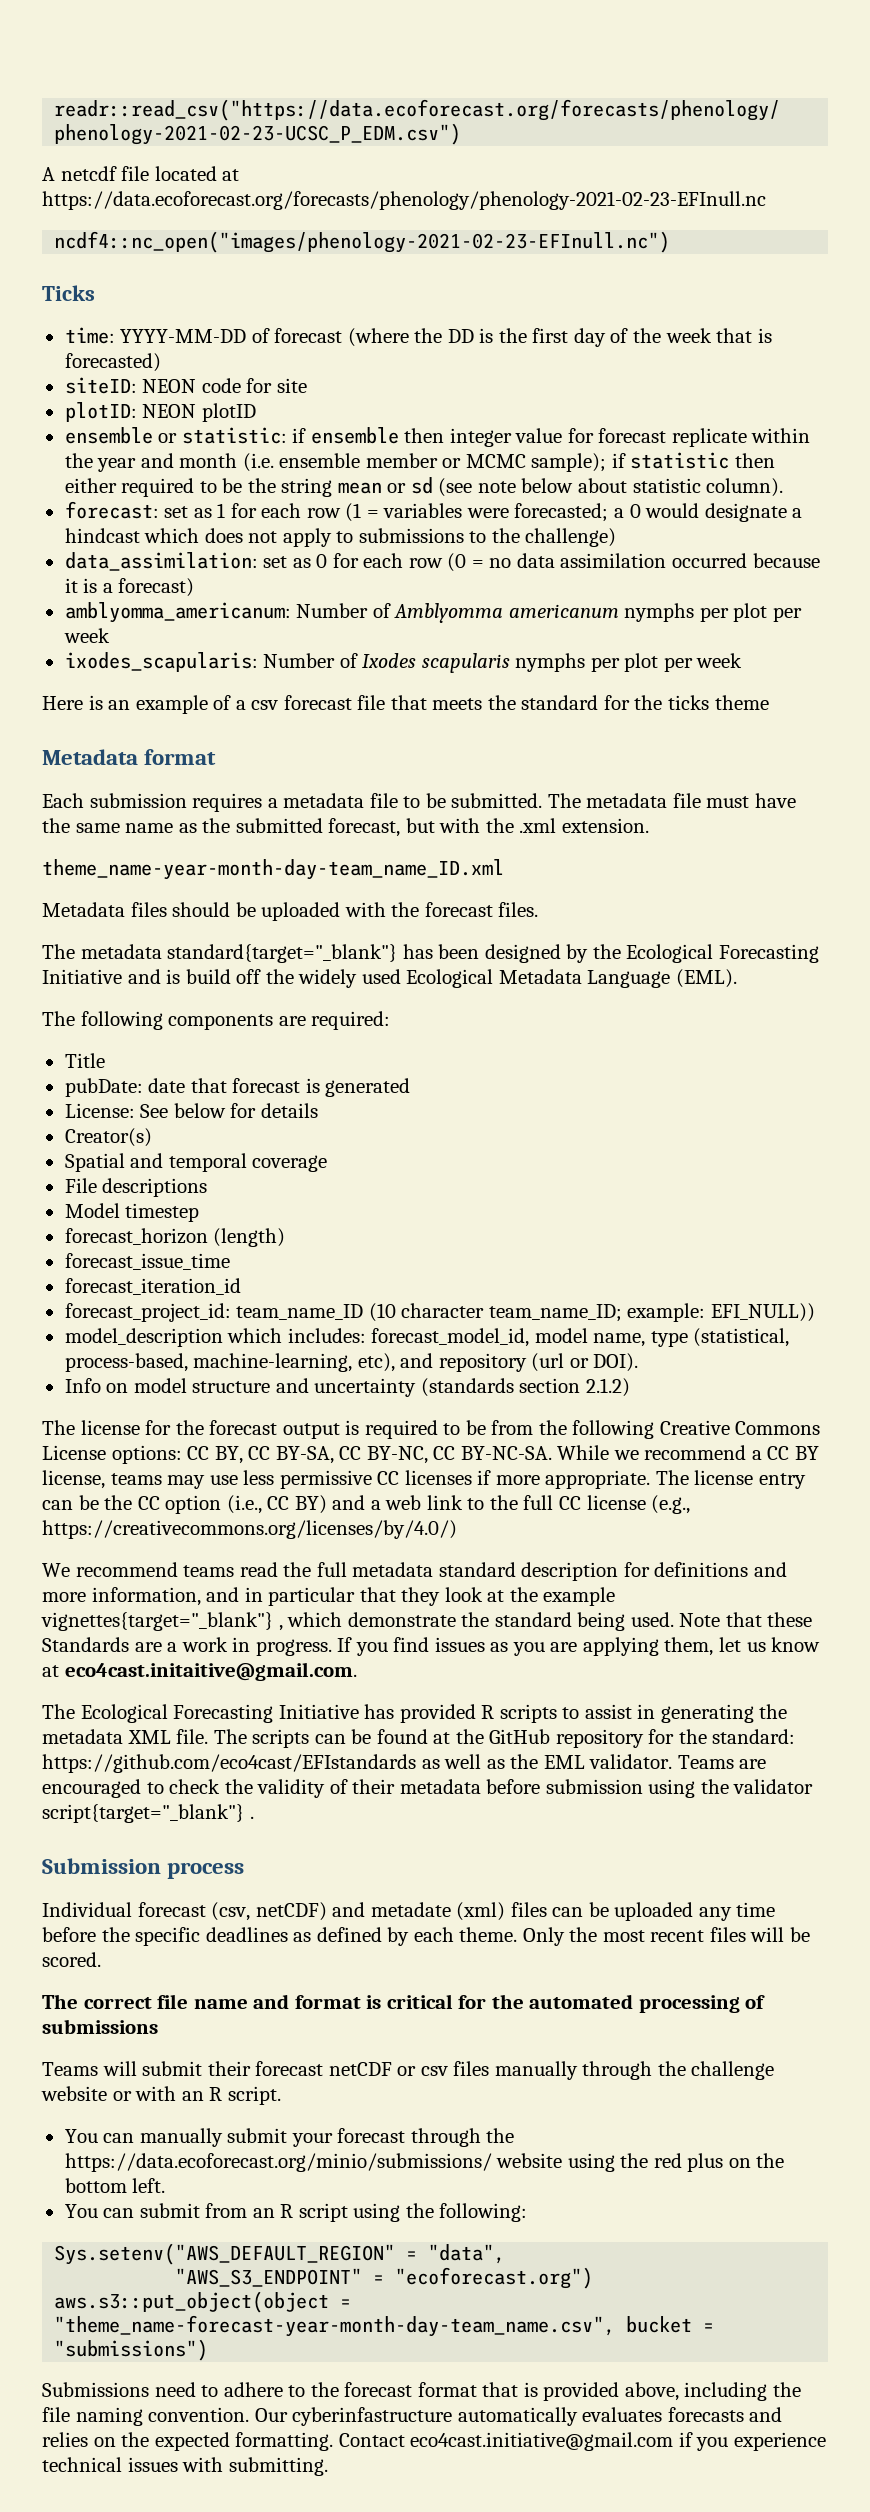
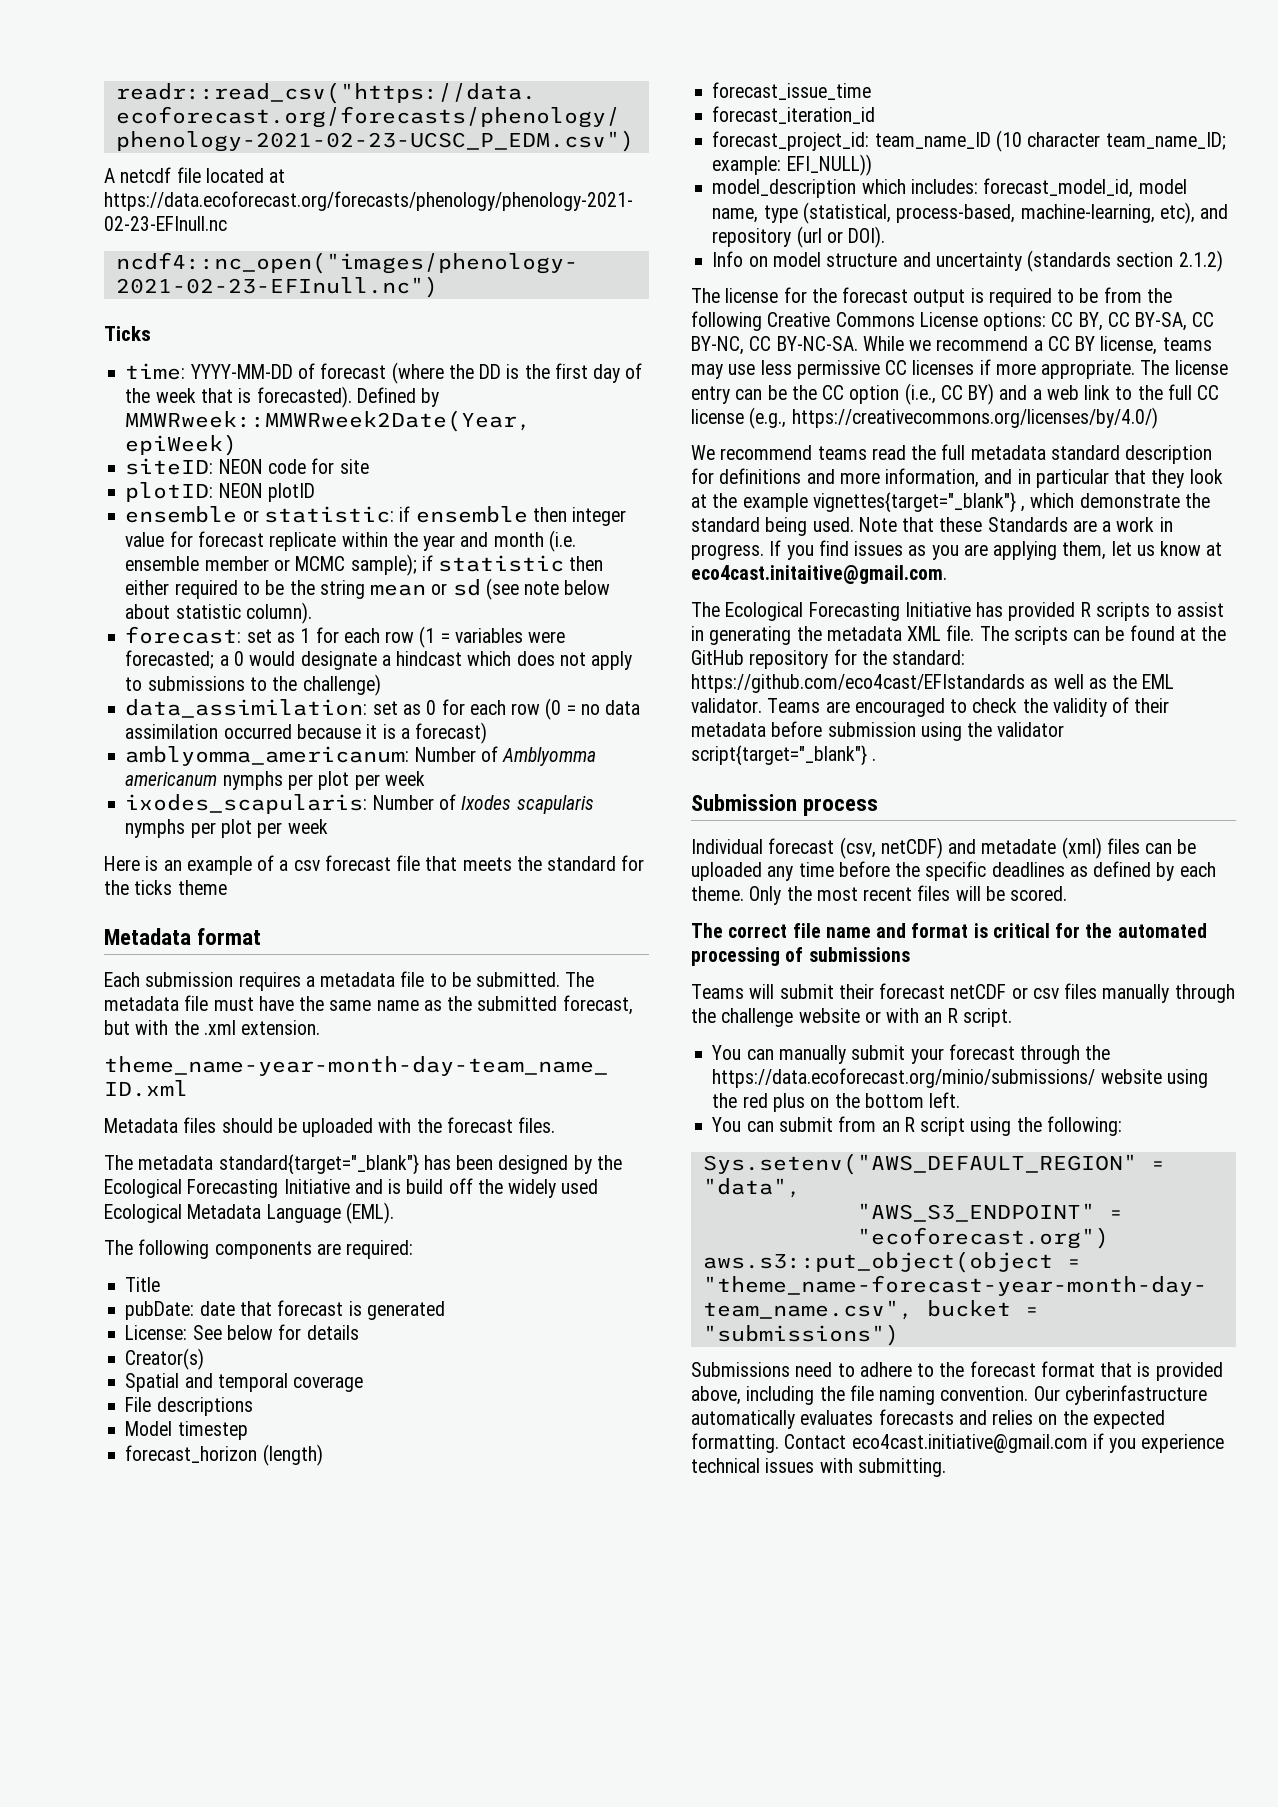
- time: YYYY-MM-DD of forecast (where the DD is the first day of the week that is forecasted)
+ time: YYYY-MM-DD of forecast (where the DD is the first day of the week that is forecasted). Defined by MMWRweek::MMWRweek2Date(Year, epiWeek)

